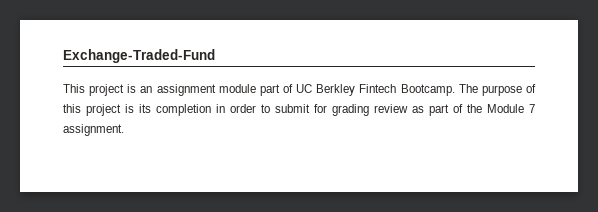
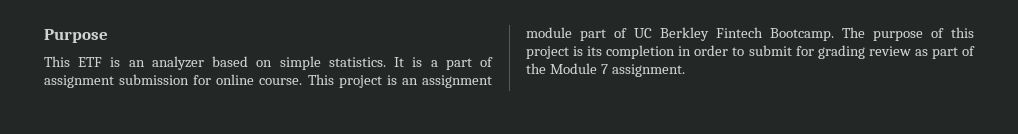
- Exchange-Traded-Fund
- This project is an assignment module part of UC Berkley Fintech Bootcamp.
+ Purpose
+ This ETF is an analyzer based on simple statistics. It is a part of assignment submission for online course. This project is an assignment module part of UC Berkley Fintech Bootcamp.

